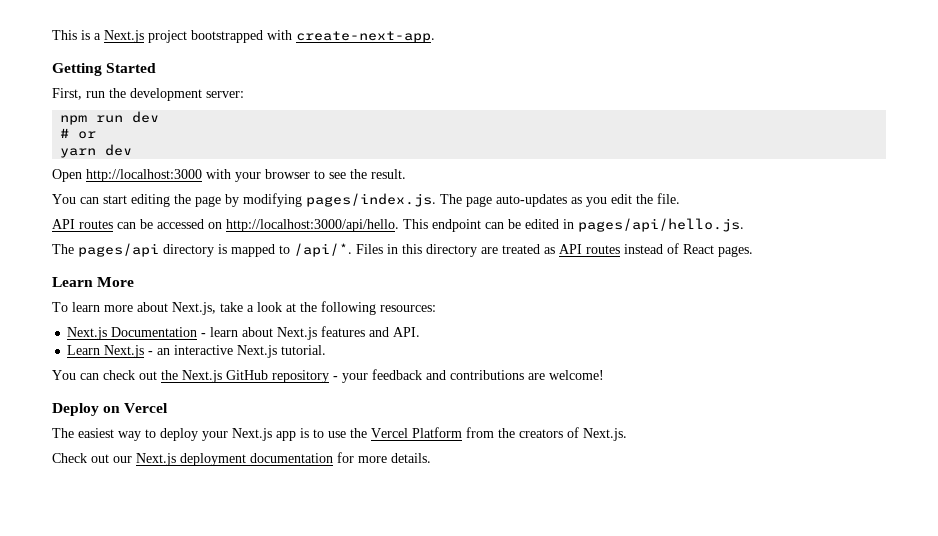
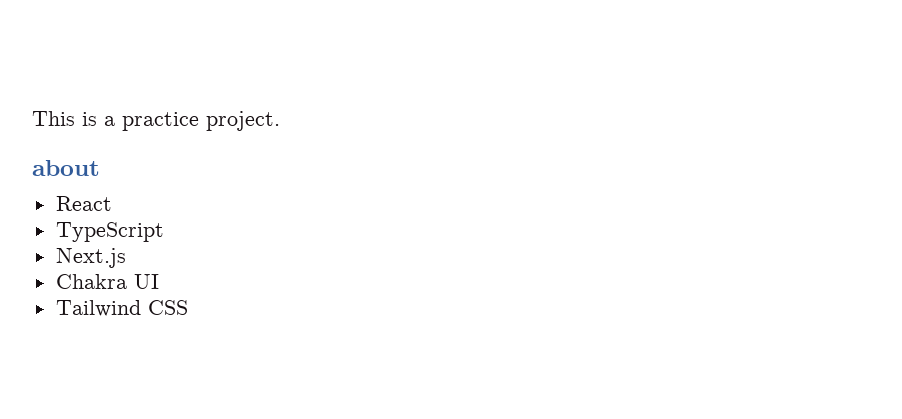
- This is a Next.js project bootstrapped with create-next-app.
- Getting Started
- First, run the development server:
- npm run dev
- # or
- yarn dev
- Open http://localhost:3000 with your browser to see the result.
- You can start editing the page by modifying pages/index.js. The page auto-updates as you edit the file.
- API routes can be accessed on http://localhost:3000/api/hello. This endpoint can be edited in pages/api/hello.js.
- The pages/api directory is mapped to /api/*. Files in this directory are treated as API routes instead of React pages.
- Learn More
- To learn more about Next.js, take a look at the following resources:
- Next.js Documentation - learn about Next.js features and API.
- Learn Next.js - an interactive Next.js tutorial.
- You can check out the Next.js GitHub repository - your feedback and contributions are welcome!
- Deploy on Vercel
- The easiest way to deploy your Next.js app is to use the Vercel Platform from the creators of Next.js.
- Check out our Next.js deployment documentation for more details.
+ This is a practice project.
+ about
+ React
+ TypeScript
+ Next.js
+ Chakra UI
+ Tailwind CSS

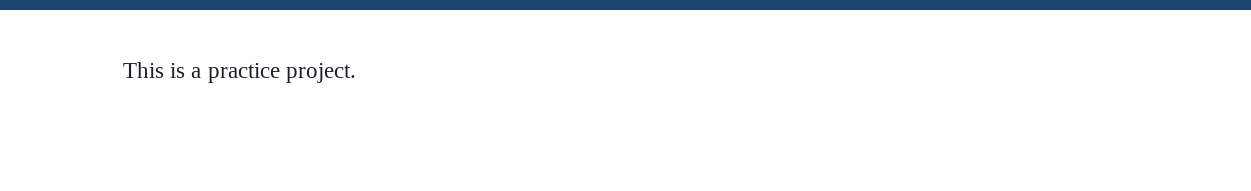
- about
- React
- TypeScript
- Next.js
- Chakra UI
- Tailwind CSS

